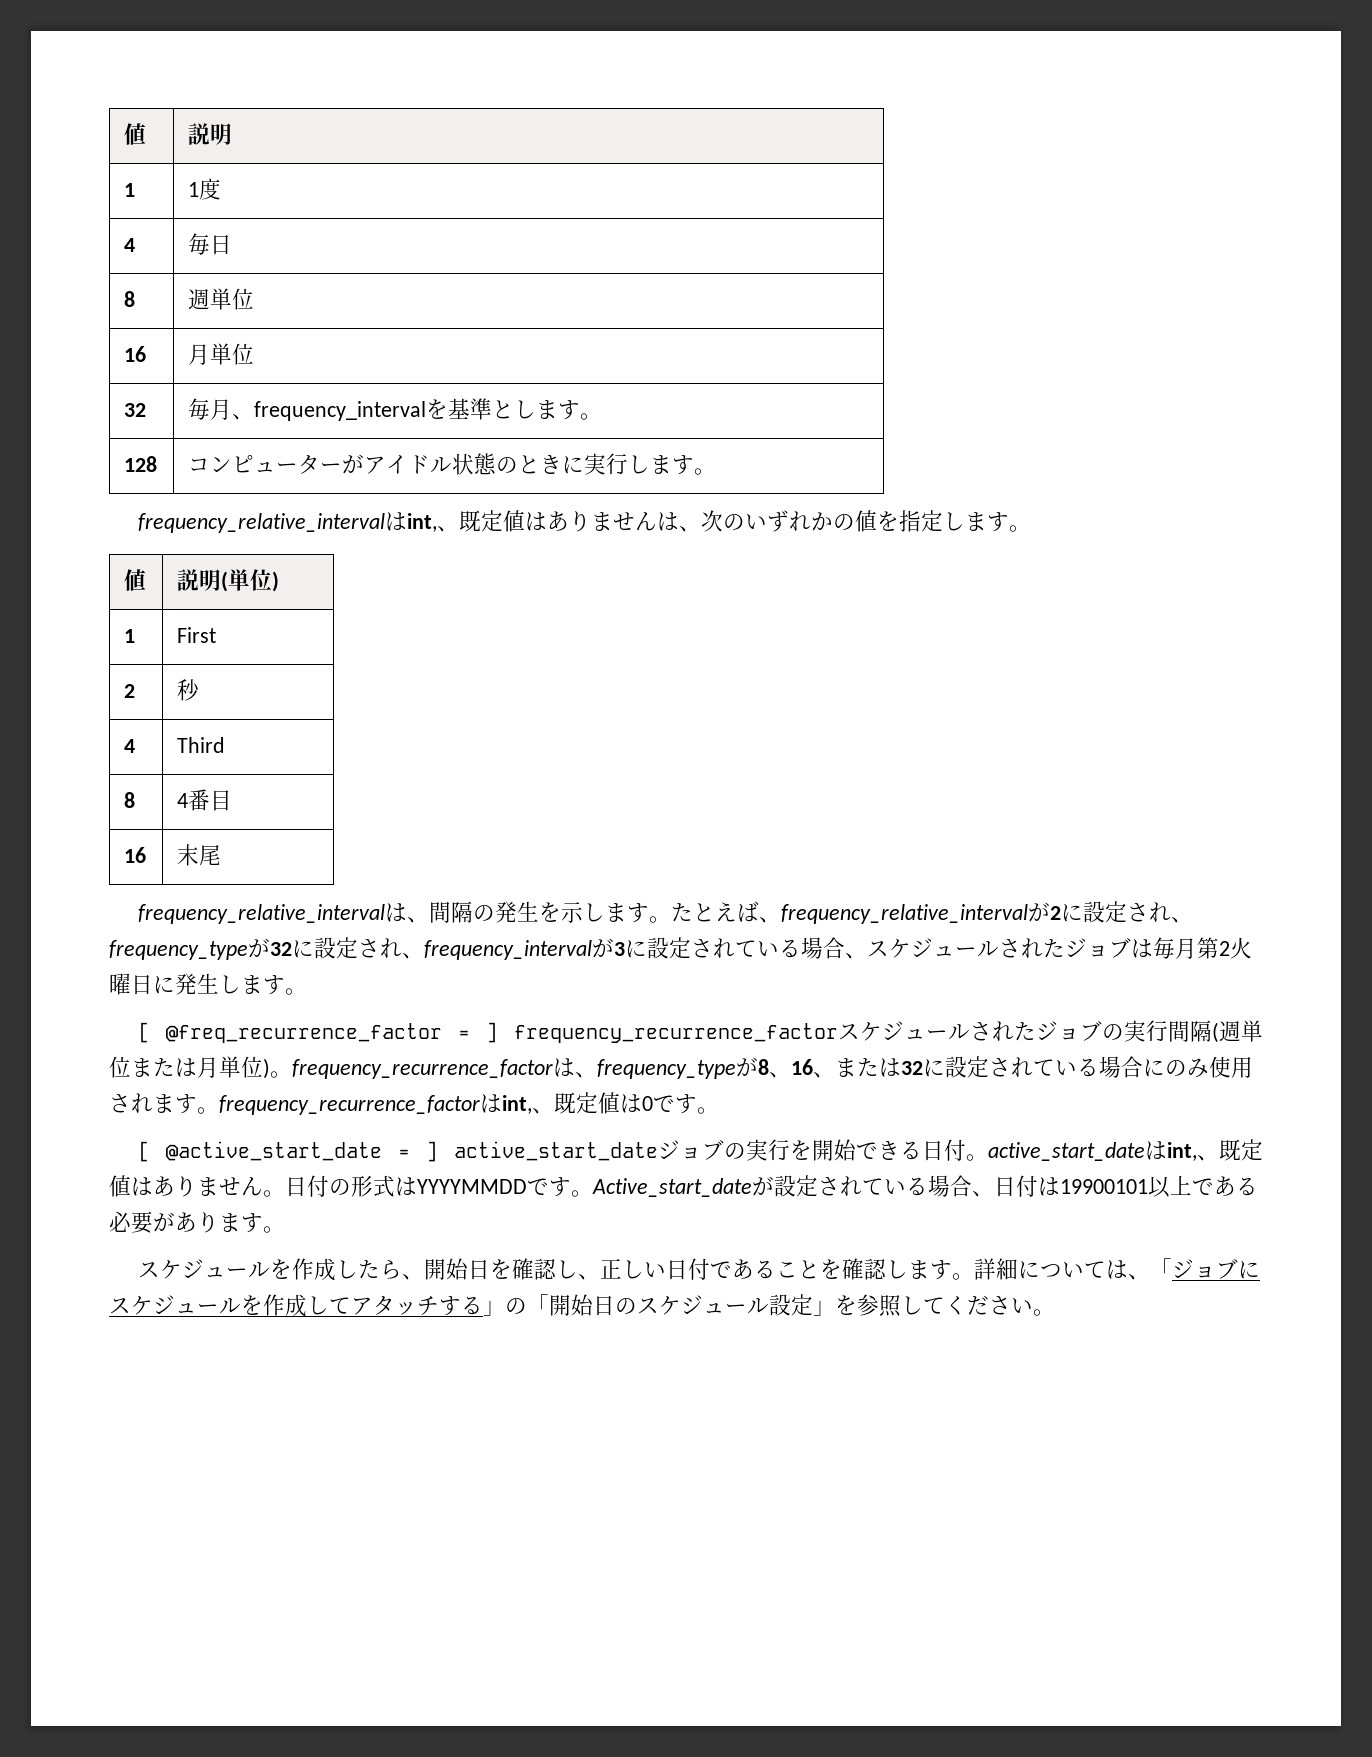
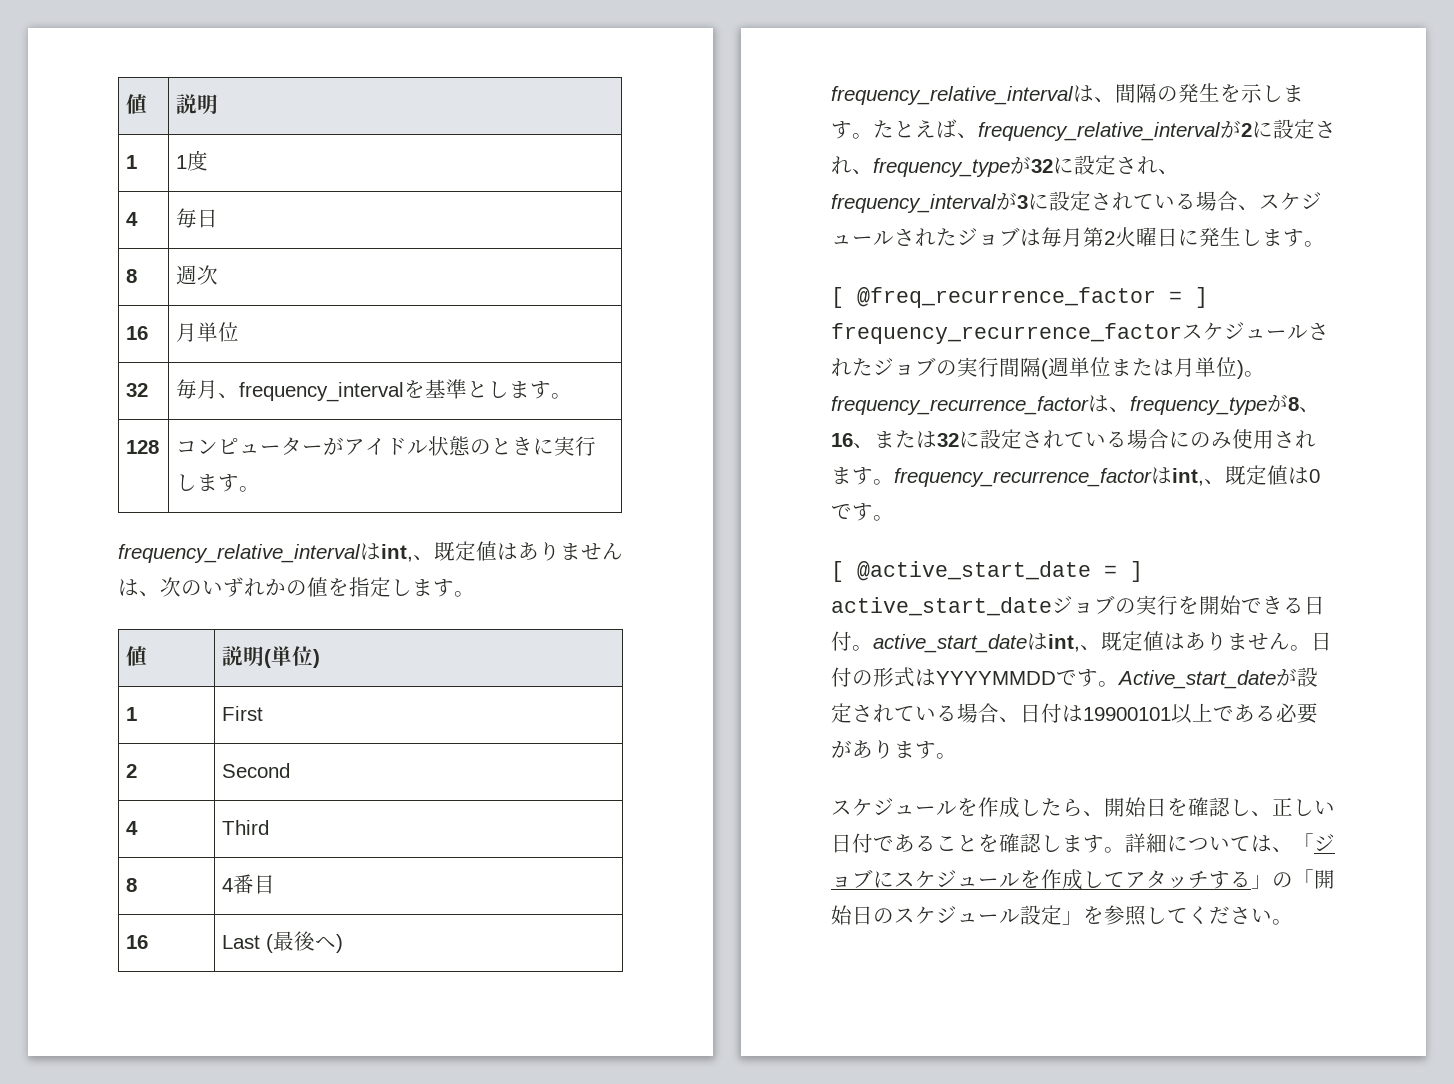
- 8 | 週単位
+ 8 | 週次
- 2 | 秒
+ 2 | Second
- 16 | 末尾
+ 16 | Last (最後へ)

